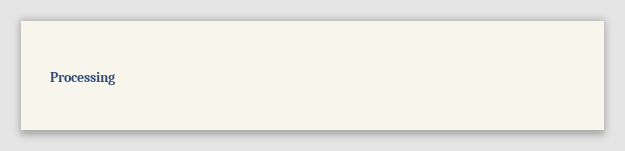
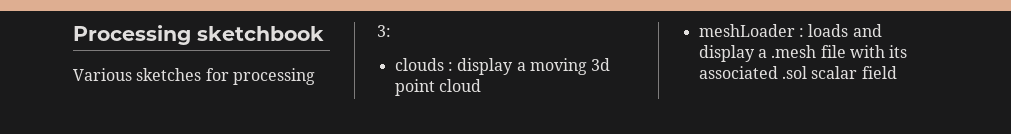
- Processing
+ Processing sketchbook
+ Various sketches for processing 3:
+ clouds : display a moving 3d point cloud
+ meshLoader : loads and display a .mesh file with its associated .sol scalar field

